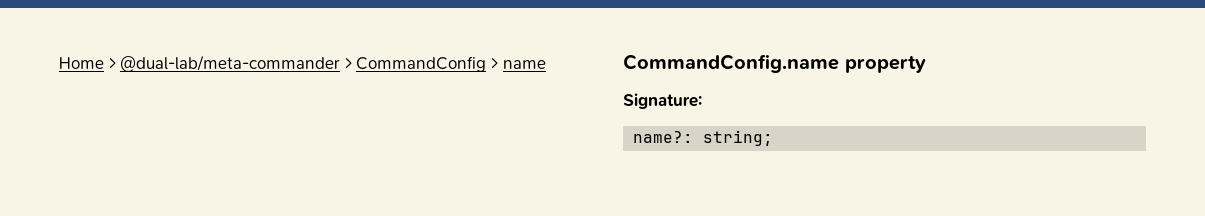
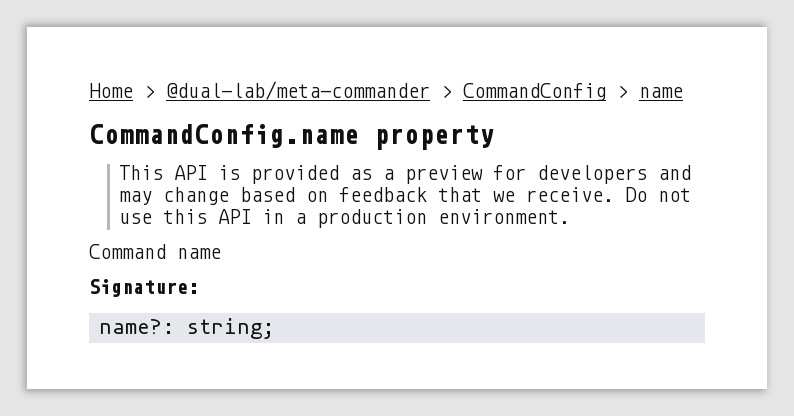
+ This API is provided as a preview for developers and may change based on feedback that we receive. Do not use this API in a production environment.
+ Command name

